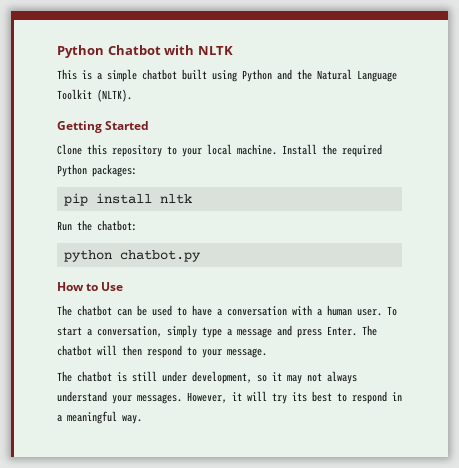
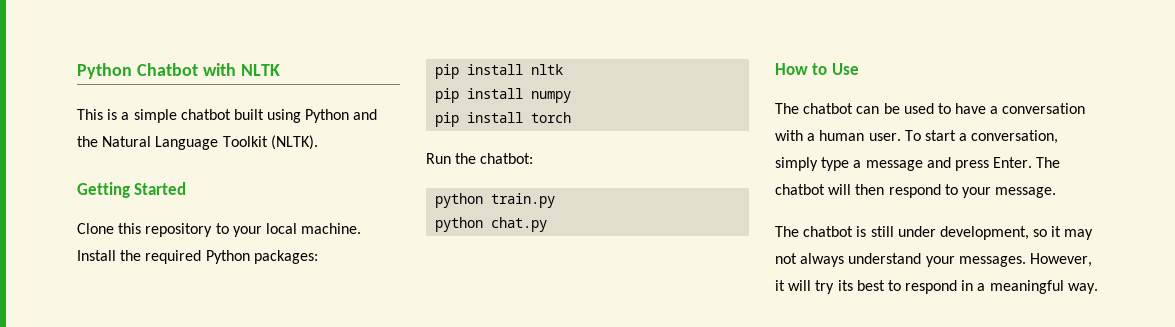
+ pip install numpy
+ pip install torch
- python chatbot.py
+ python train.py
+ python chat.py

